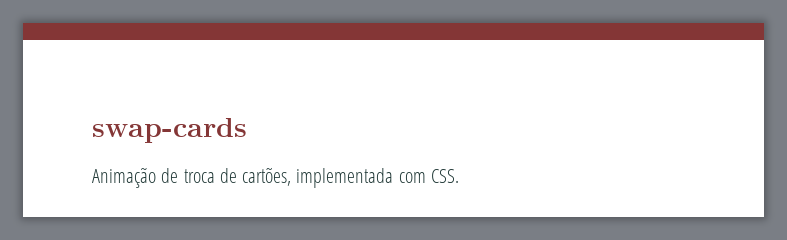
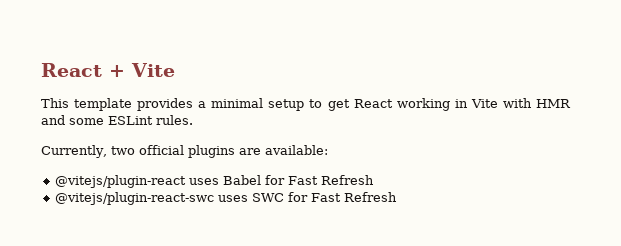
- swap-cards
- Animação de troca de cartões, implementada com CSS.
+ React + Vite
+ This template provides a minimal setup to get React working in Vite with HMR and some ESLint rules.
+ Currently, two official plugins are available:
+ @vitejs/plugin-react uses Babel for Fast Refresh
+ @vitejs/plugin-react-swc uses SWC for Fast Refresh

